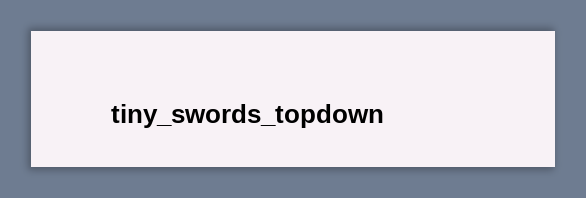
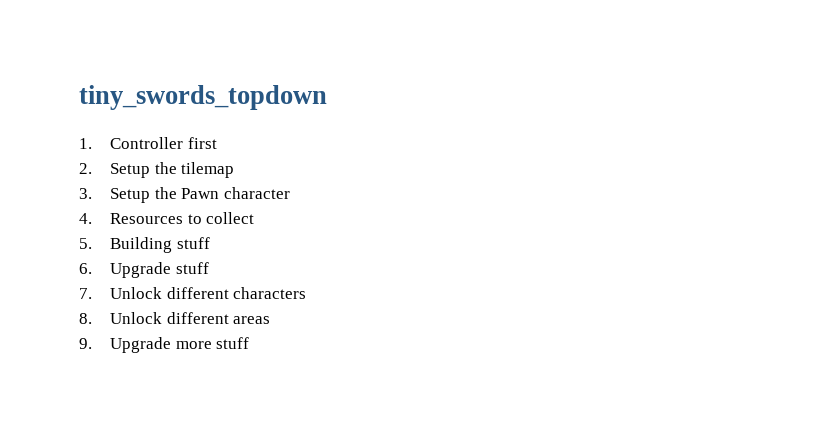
+ 1. Controller first
+ 2. Setup the tilemap
+ 3. Setup the Pawn character
+ 4. Resources to collect
+ 5. Building stuff
+ 6. Upgrade stuff
+ 7. Unlock different characters
+ 8. Unlock different areas
+ 9. Upgrade more stuff

